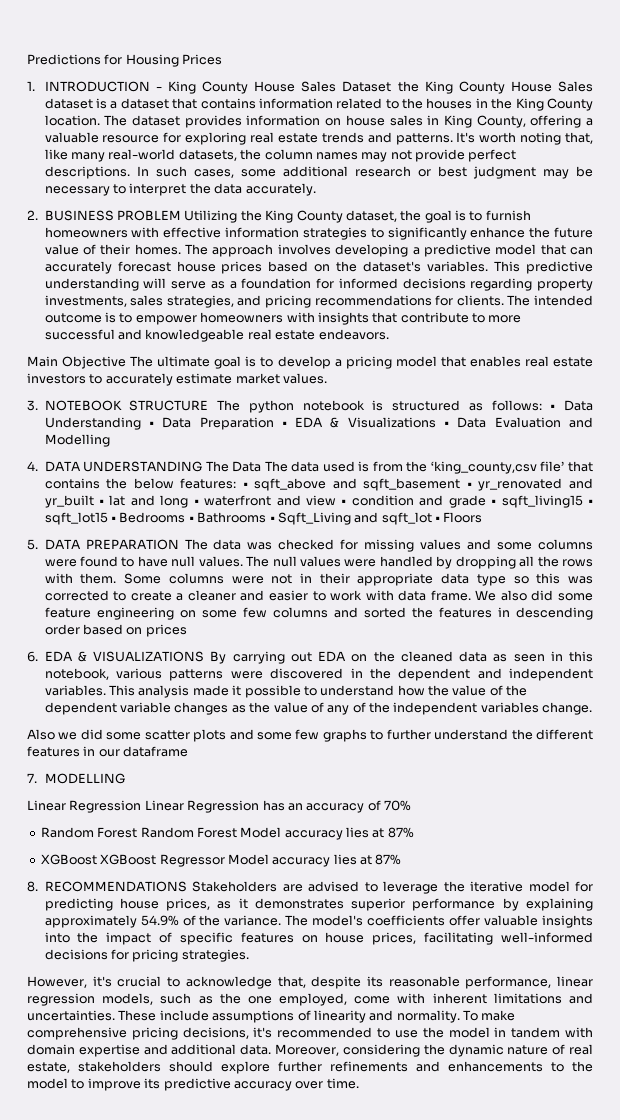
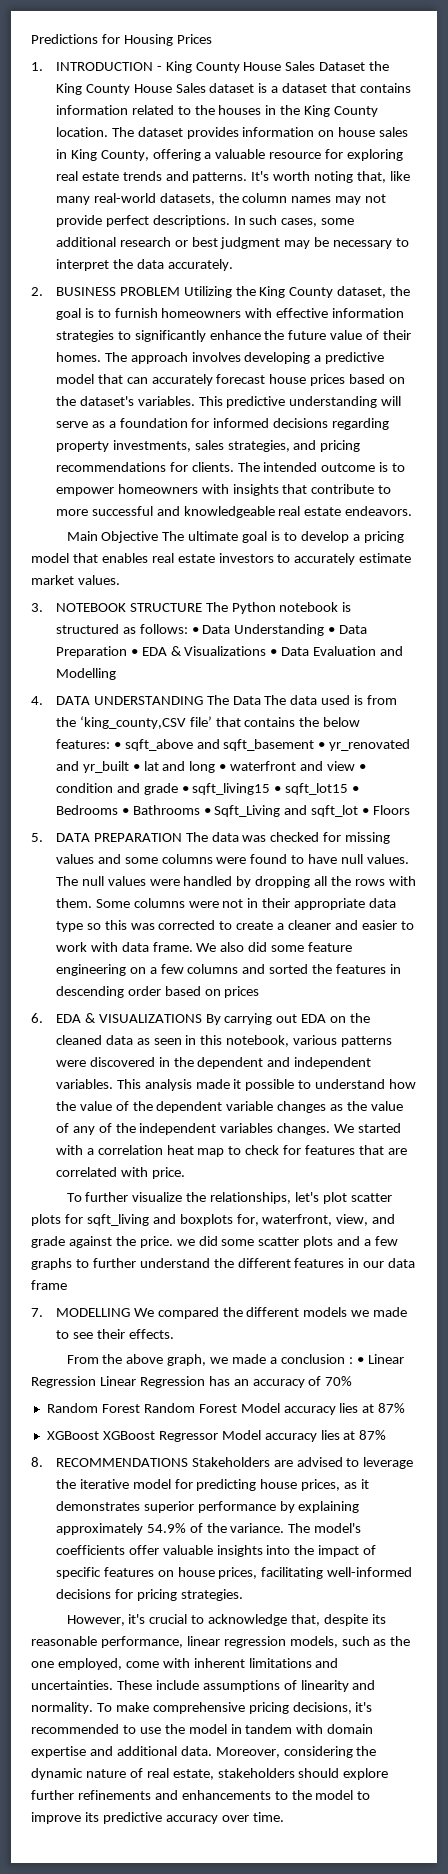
- 3. NOTEBOOK STRUCTURE The python notebook is structured as follows: • Data Understanding • Data Preparation • EDA & Visualizations • Data Evaluation and Modelling
+ 3. NOTEBOOK STRUCTURE The Python notebook is structured as follows: • Data Understanding • Data Preparation • EDA & Visualizations • Data Evaluation and Modelling
- 4. DATA UNDERSTANDING The Data The data used is from the ‘king_county,csv file’ that contains the below features: • sqft_above and sqft_basement • yr_renovated and yr_built • lat and long • waterfront and view • condition and grade • sqft_living15 • sqft_lot15 • Bedrooms • Bathrooms • Sqft_Living and sqft_lot • Floors
+ 4. DATA UNDERSTANDING The Data The data used is from the ‘king_county,CSV file’ that contains the below features: • sqft_above and sqft_basement • yr_renovated and yr_built • lat and long • waterfront and view • condition and grade • sqft_living15 • sqft_lot15 • Bedrooms • Bathrooms • Sqft_Living and sqft_lot • Floors
- We also did some feature engineering on some few columns and sorted the features in descending order based on prices
+ We also did some feature engineering on a few columns and sorted the features in descending order based on prices
- This analysis made it possible to understand how the value of the dependent variable changes as the value of any of the independent variables change.
- Also we did some scatter plots and some few graphs to further understand the different features in our dataframe
+ This analysis made it possible to understand how the value of the dependent variable changes as the value of any of the independent variables changes. We started with a correlation heat map to check for features that are correlated with price.
+ To further visualize the relationships, let's plot scatter plots for sqft_living and boxplots for, waterfront, view, and grade against the price. we did some scatter plots and a few graphs to further understand the different features in our data frame
- 7. MODELLING
- Linear Regression Linear Regression has an accuracy of 70%
+ 7. MODELLING We compared the different models we made to see their effects.
+ From the above graph, we made a conclusion : • Linear Regression Linear Regression has an accuracy of 70%

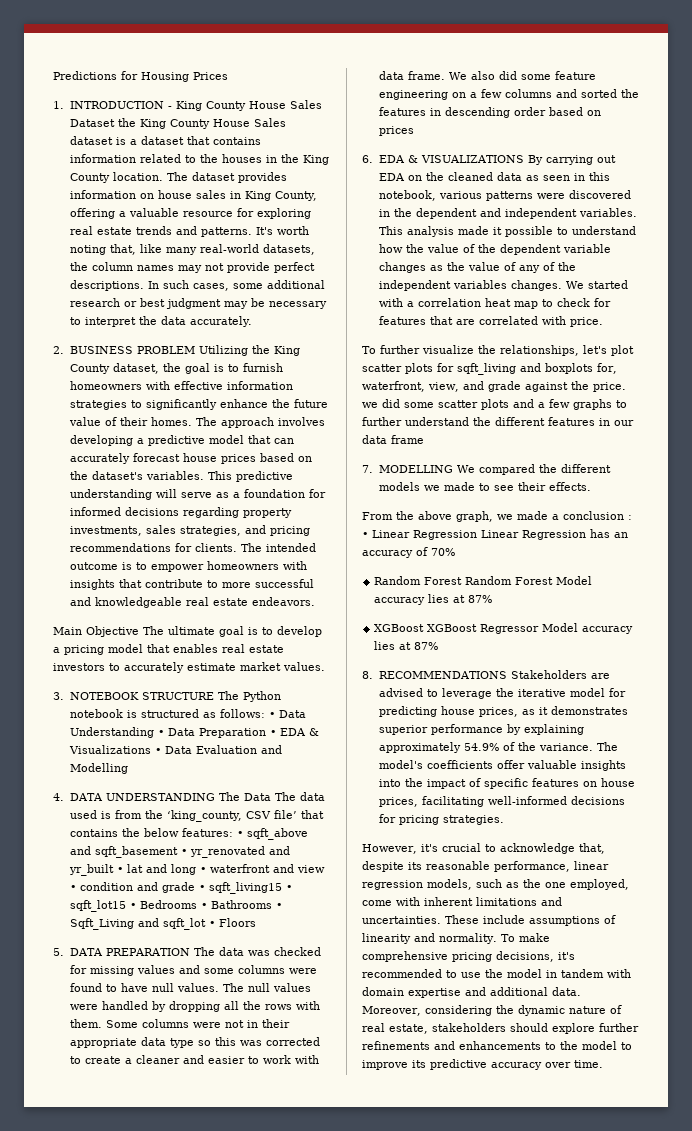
- 4. DATA UNDERSTANDING The Data The data used is from the ‘king_county,CSV file’ that contains the below features: • sqft_above and sqft_basement • yr_renovated and yr_built • lat and long • waterfront and view • condition and grade • sqft_living15 • sqft_lot15 • Bedrooms • Bathrooms • Sqft_Living and sqft_lot • Floors
+ 4. DATA UNDERSTANDING The Data The data used is from the ‘king_county, CSV file’ that contains the below features: • sqft_above and sqft_basement • yr_renovated and yr_built • lat and long • waterfront and view • condition and grade • sqft_living15 • sqft_lot15 • Bedrooms • Bathrooms • Sqft_Living and sqft_lot • Floors

